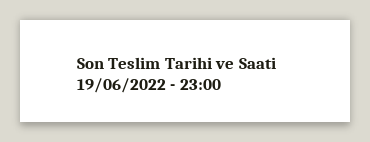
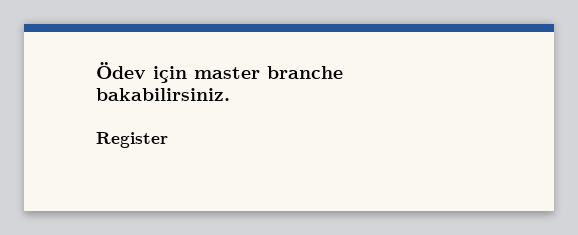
- Son Teslim Tarihi ve Saati 19/06/2022 - 23:00
+ Ödev için master branche bakabilirsiniz.
+ Register

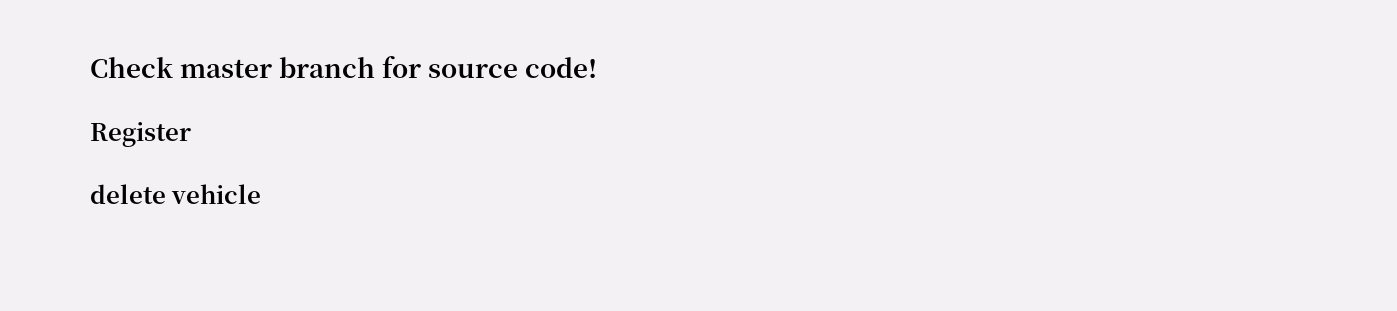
- Ödev için master branche bakabilirsiniz.
+ Check master branch for source code!
+ delete vehicle

